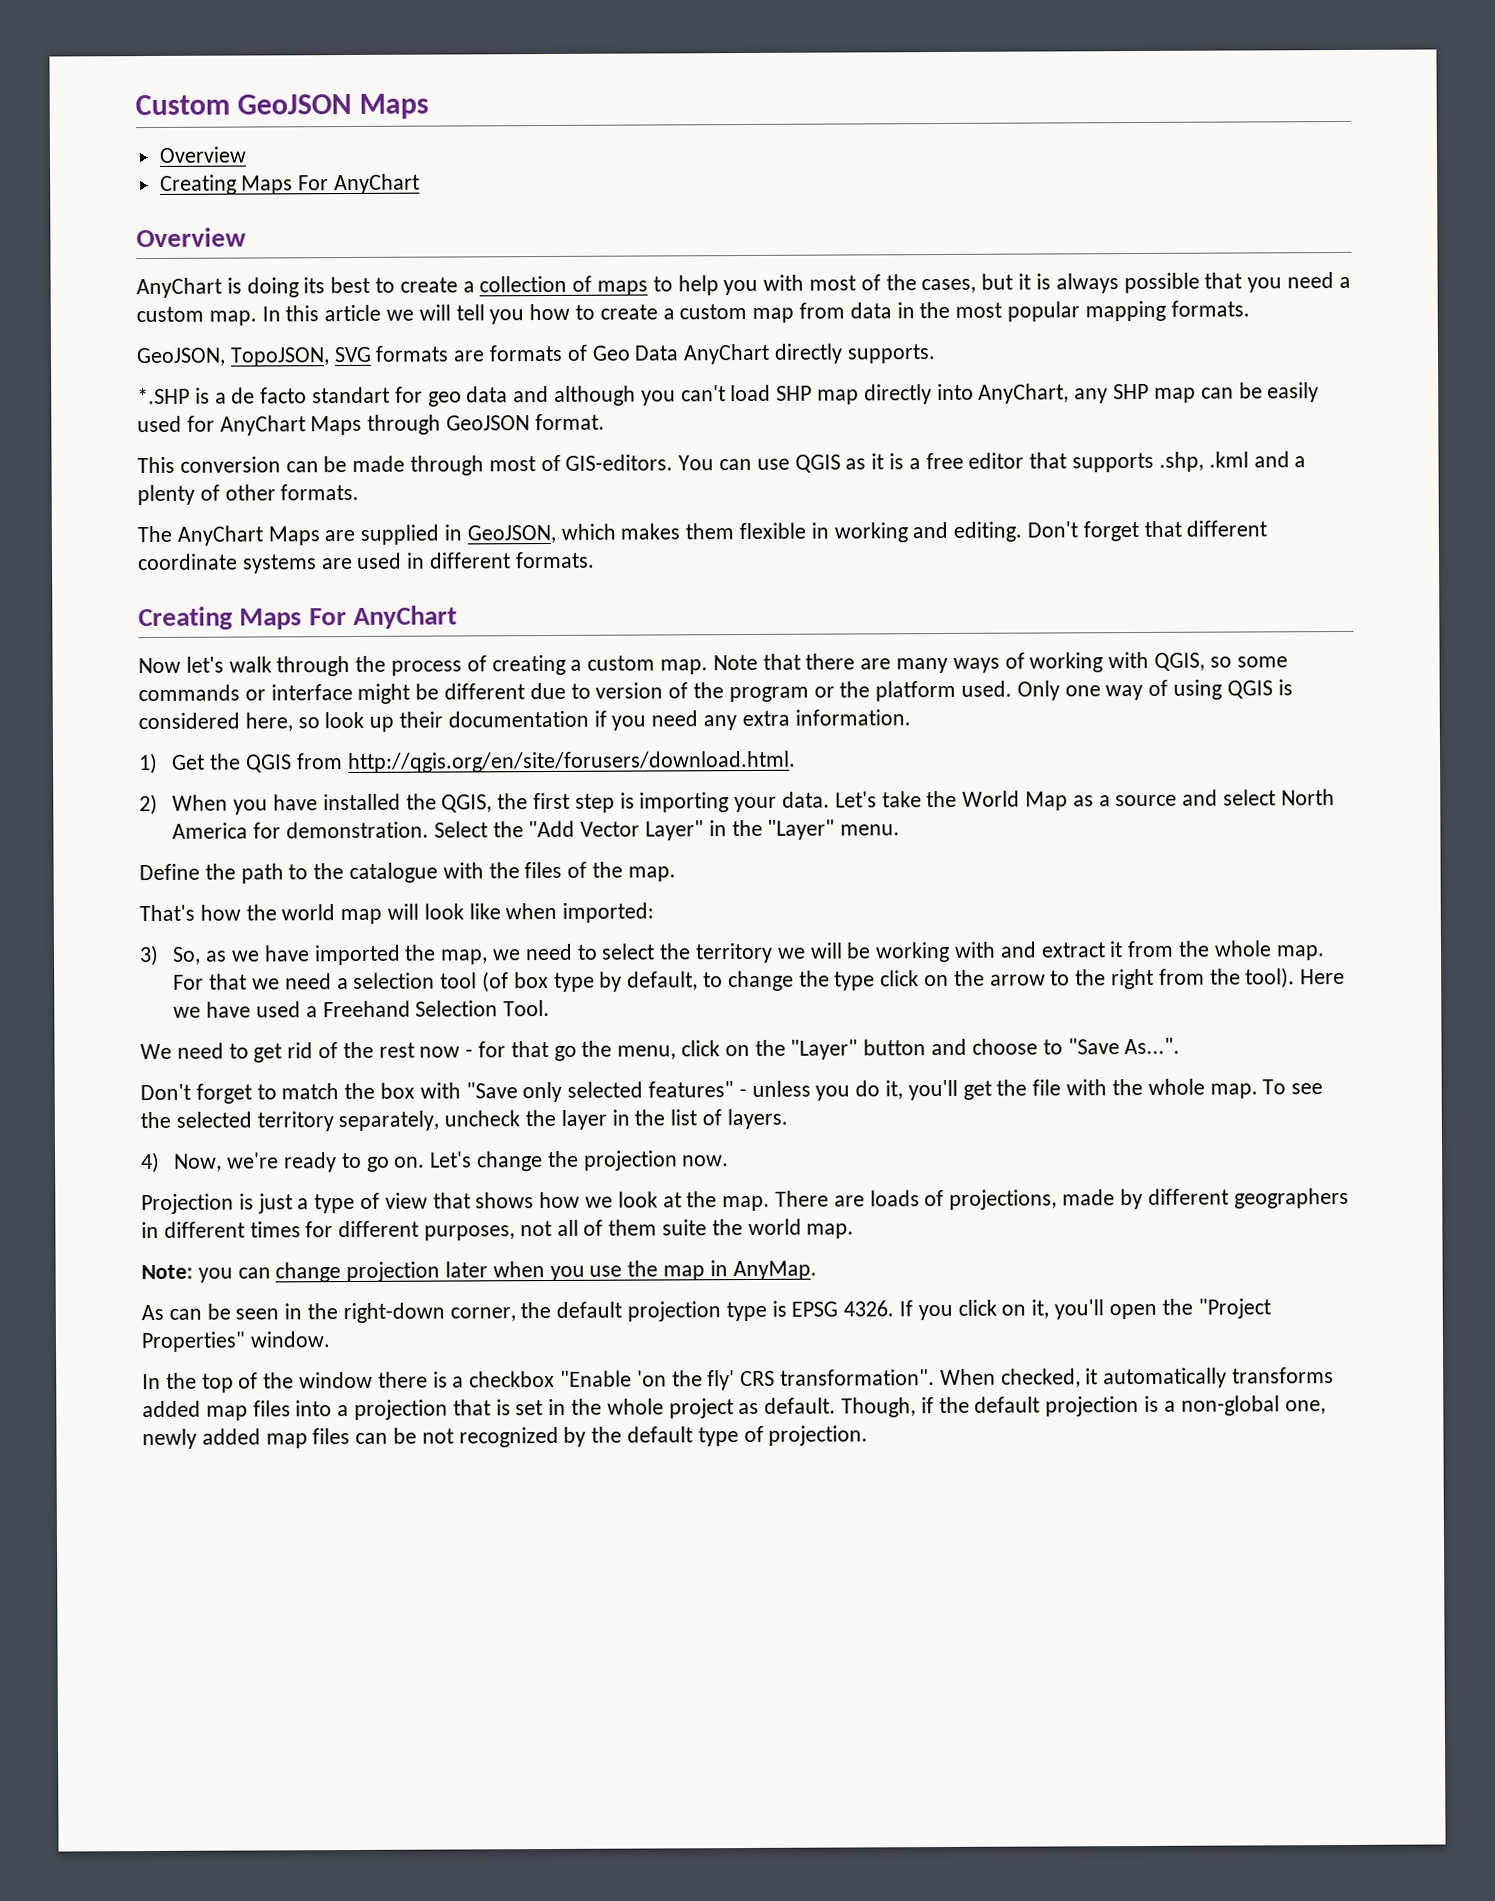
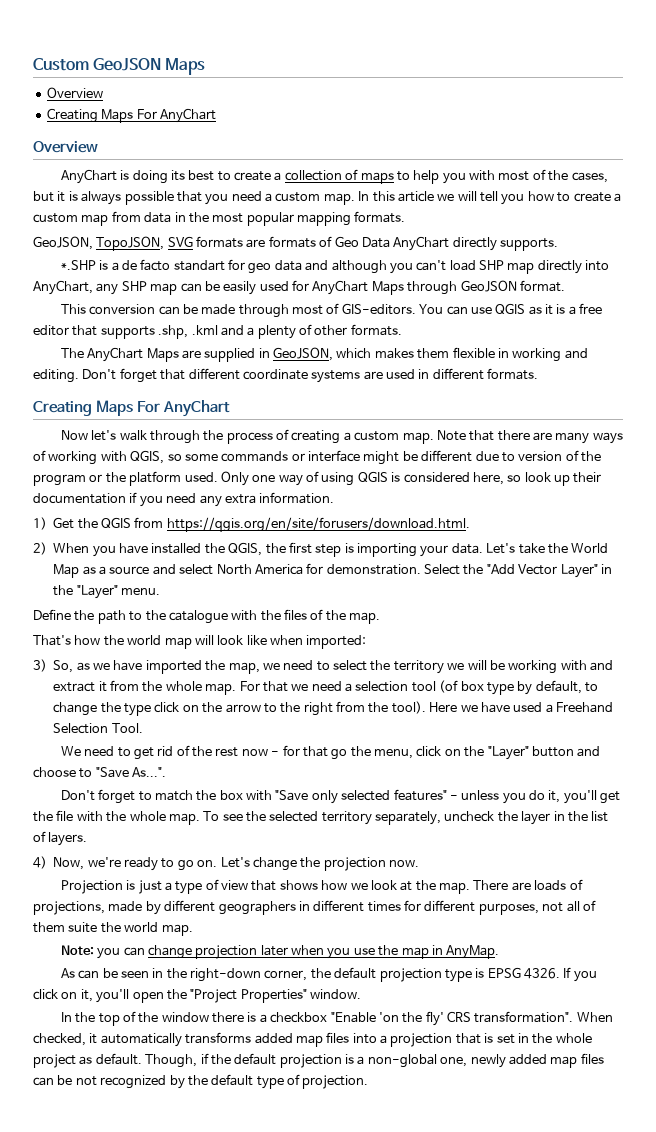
- 1) Get the QGIS from http://qgis.org/en/site/forusers/download.html.
+ 1) Get the QGIS from https://qgis.org/en/site/forusers/download.html.

